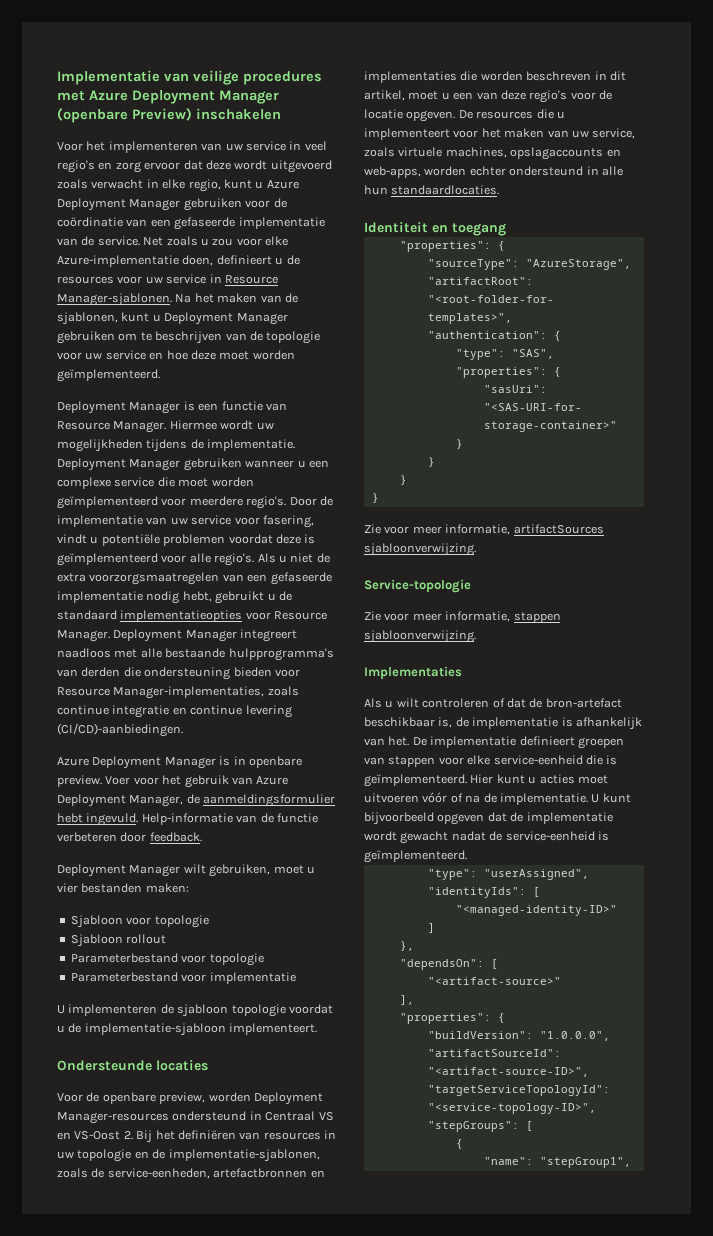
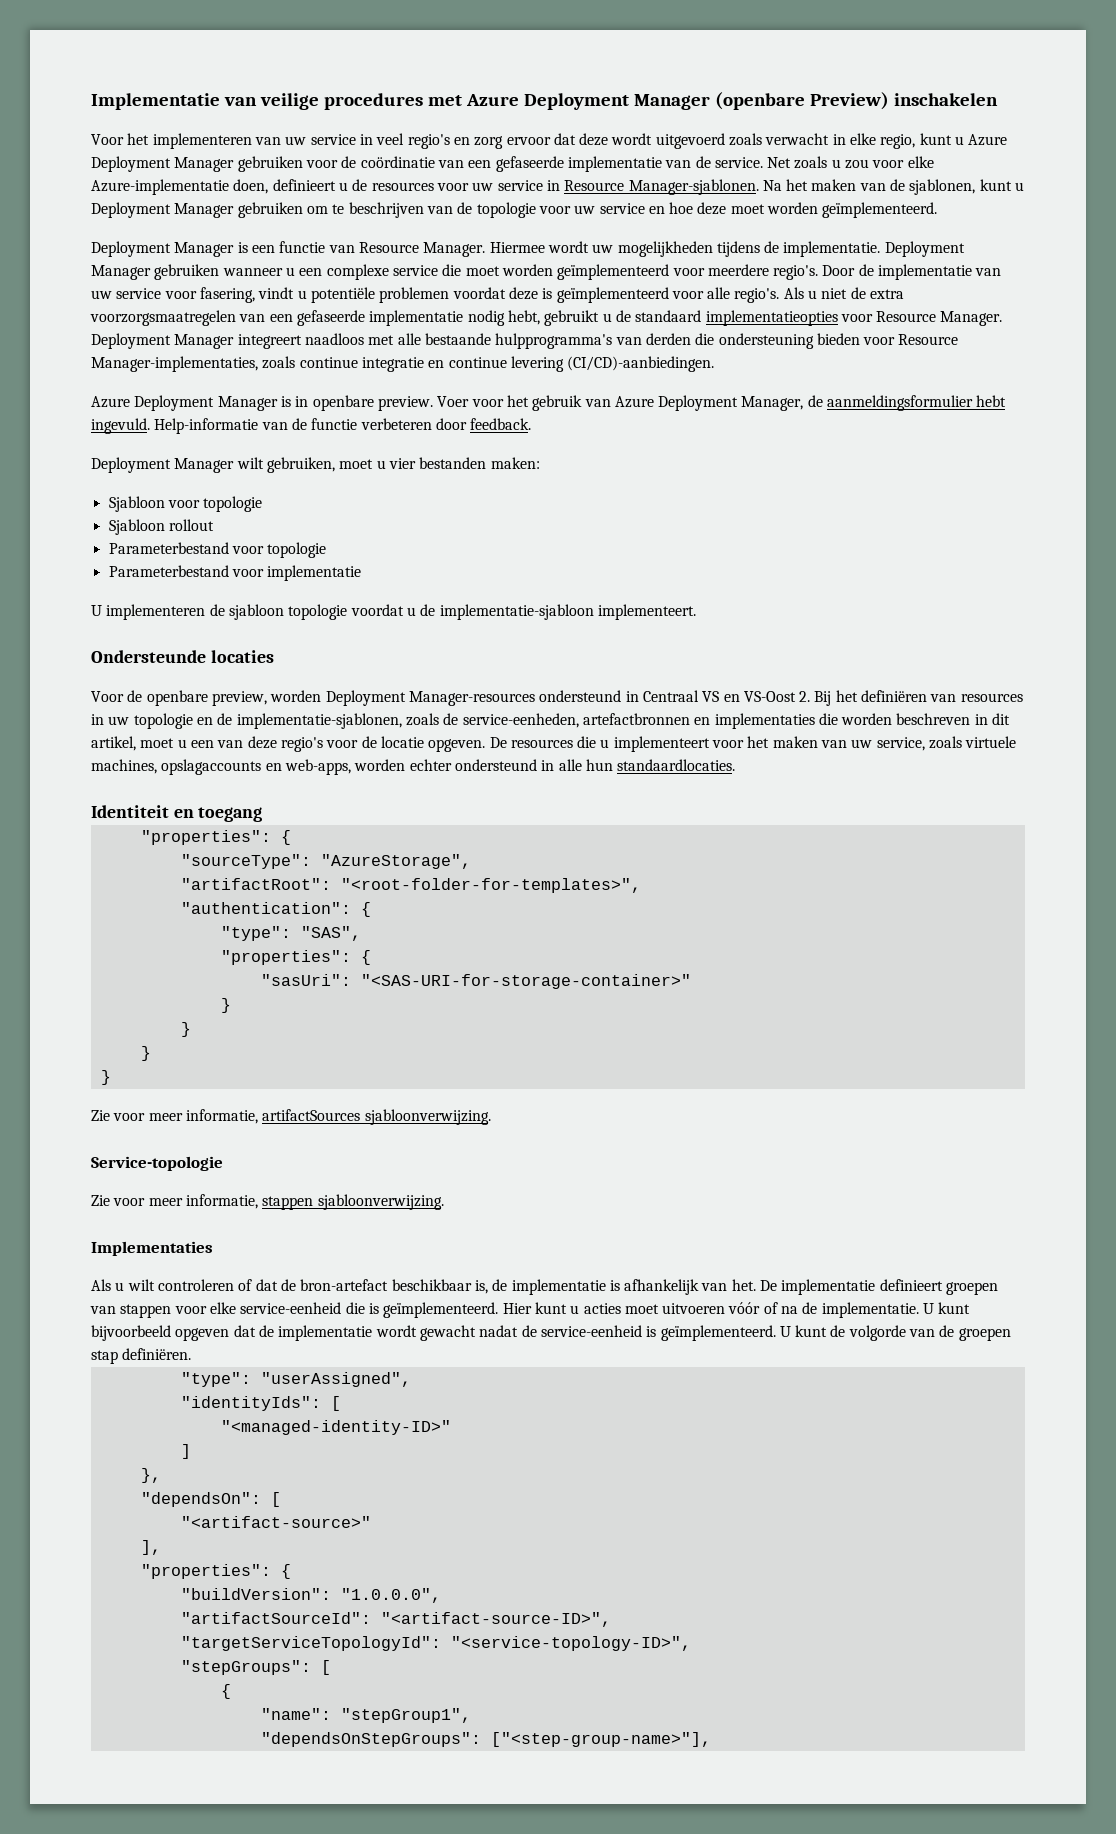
+ U kunt de volgorde van de groepen stap definiëren.
+ "dependsOnStepGroups": ["<step-group-name>"],

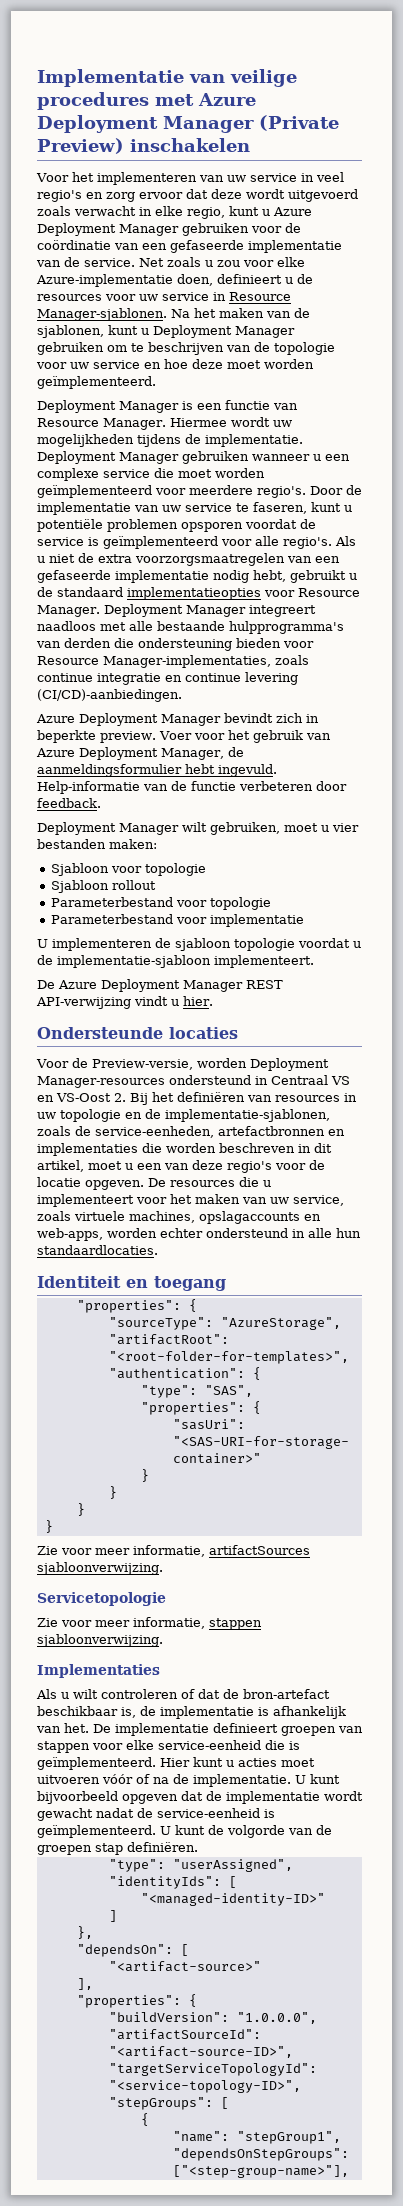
- Implementatie van veilige procedures met Azure Deployment Manager (openbare Preview) inschakelen
+ Implementatie van veilige procedures met Azure Deployment Manager (Private Preview) inschakelen
- Door de implementatie van uw service voor fasering, vindt u potentiële problemen voordat deze is geïmplementeerd voor alle regio's.
+ Door de implementatie van uw service te faseren, kunt u potentiële problemen opsporen voordat de service is geïmplementeerd voor alle regio's.
- Azure Deployment Manager is in openbare preview.
+ Azure Deployment Manager bevindt zich in beperkte preview.
+ De Azure Deployment Manager REST API-verwijzing vindt u hier.
- Voor de openbare preview, worden Deployment Manager-resources ondersteund in Centraal VS en VS-Oost 2. Bij het definiëren van resources in uw topologie en de implementatie-sjablonen, zoals de service-eenheden, artefactbronnen en implementaties die worden beschreven in dit artikel, moet u een van deze regio's voor de locatie opgeven.
+ Voor de Preview-versie, worden Deployment Manager-resources ondersteund in Centraal VS en VS-Oost 2. Bij het definiëren van resources in uw topologie en de implementatie-sjablonen, zoals de service-eenheden, artefactbronnen en implementaties die worden beschreven in dit artikel, moet u een van deze regio's voor de locatie opgeven.
- Service-topologie
+ Servicetopologie

